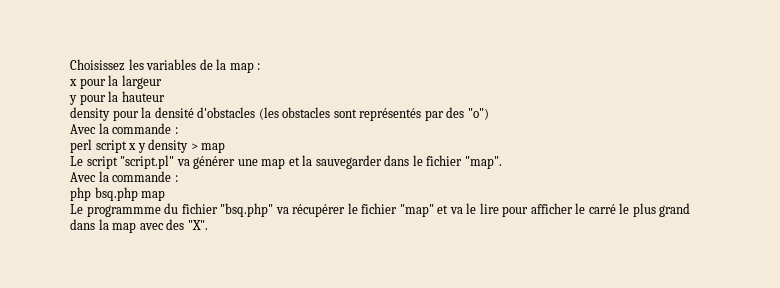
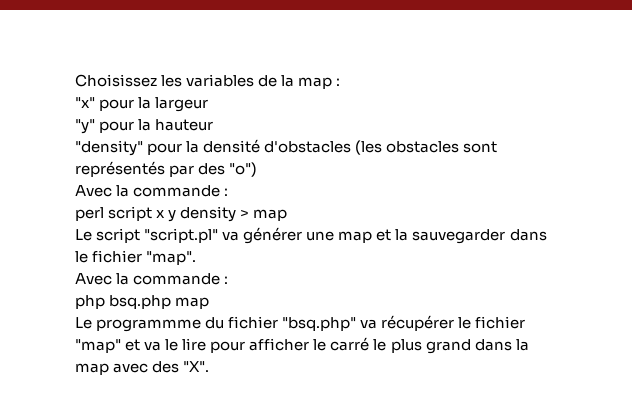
- x pour la largeur
+ "x" pour la largeur
- y pour la hauteur
+ "y" pour la hauteur
- density pour la densité d'obstacles (les obstacles sont représentés par des "o")
+ "density" pour la densité d'obstacles (les obstacles sont représentés par des "o")

